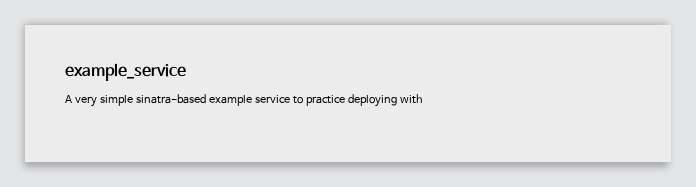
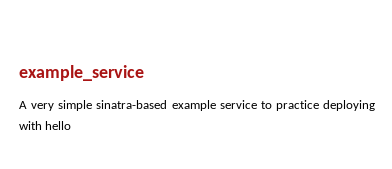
- A very simple sinatra-based example service to practice deploying with
+ A very simple sinatra-based example service to practice deploying with hello

